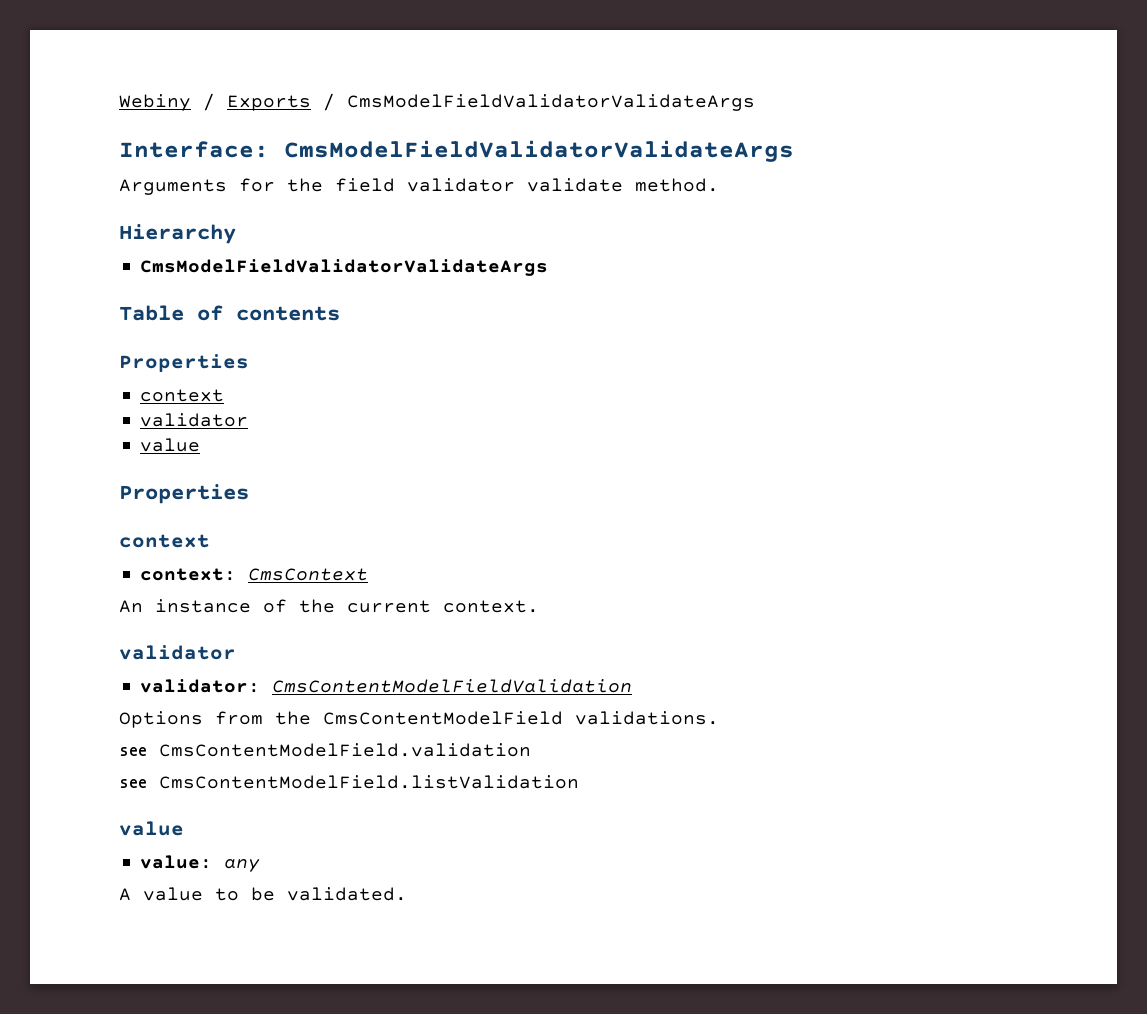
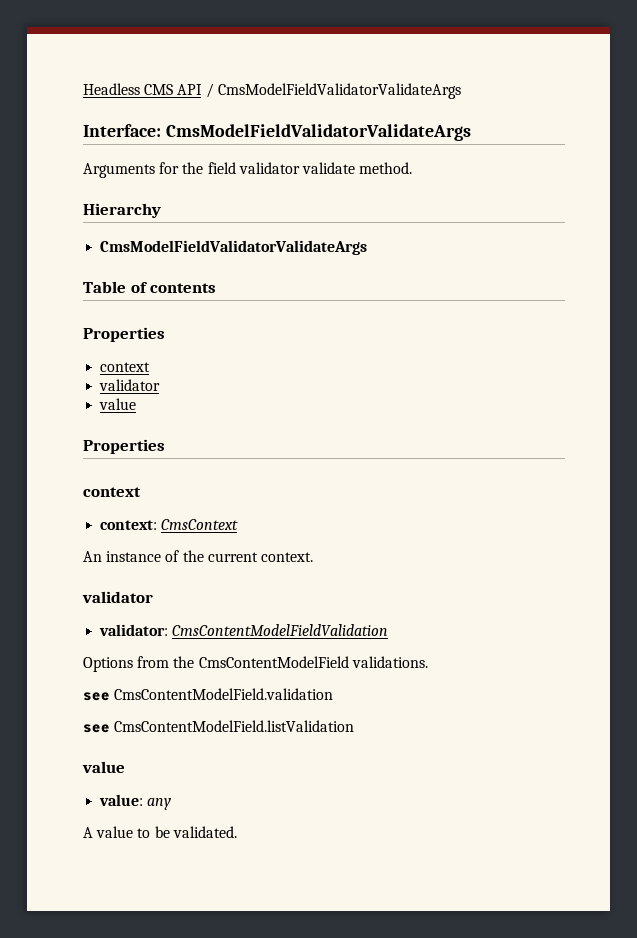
- Webiny / Exports / CmsModelFieldValidatorValidateArgs
+ Headless CMS API / CmsModelFieldValidatorValidateArgs

